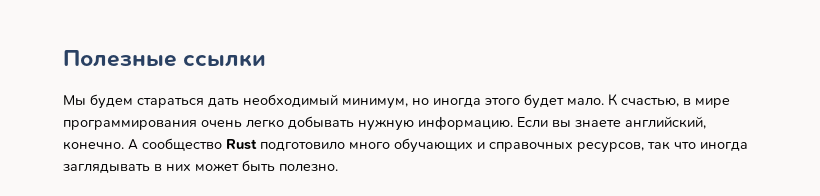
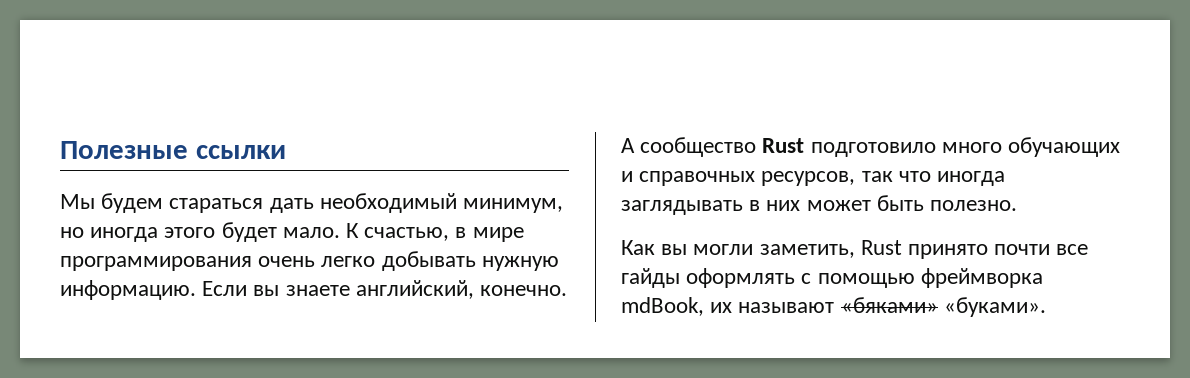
+ Как вы могли заметить, Rust принято почти все гайды оформлять с помощью фреймворка mdBook, их называют «бяками» «буками».

